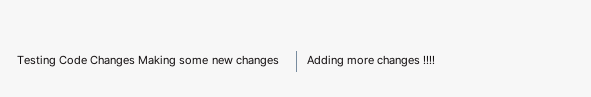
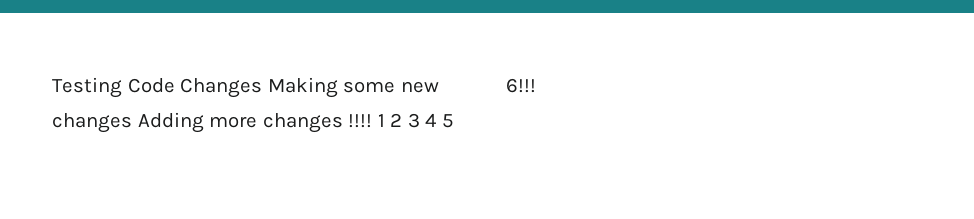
+ 1 2 3 4 5 6!!!

